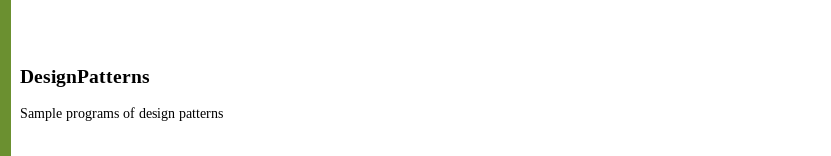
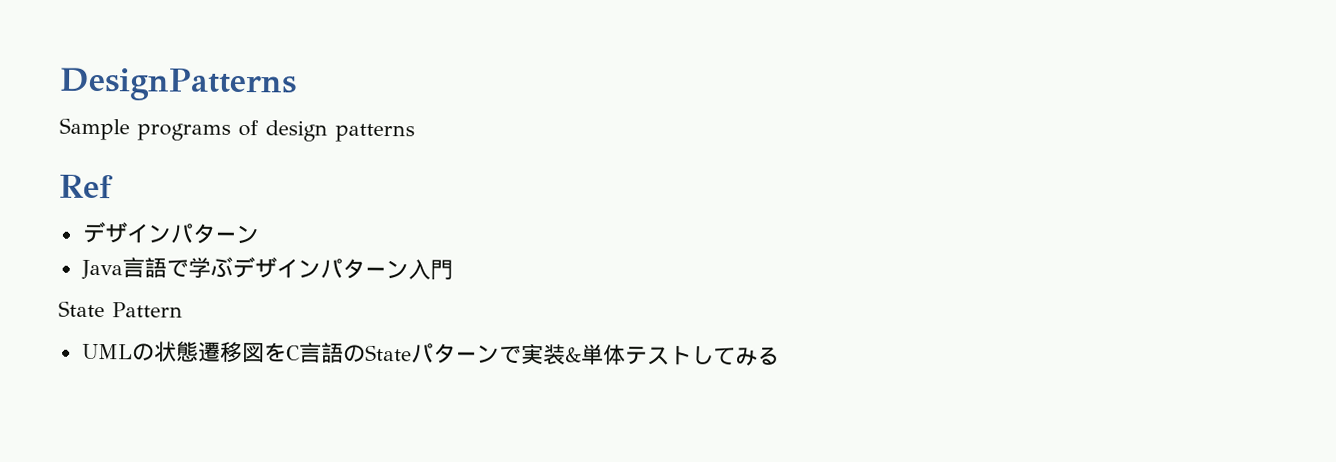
+ Ref
+ デザインパターン
+ Java言語で学ぶデザインパターン入門
+ State Pattern
+ UMLの状態遷移図をC言語のStateパターンで実装&単体テストしてみる

